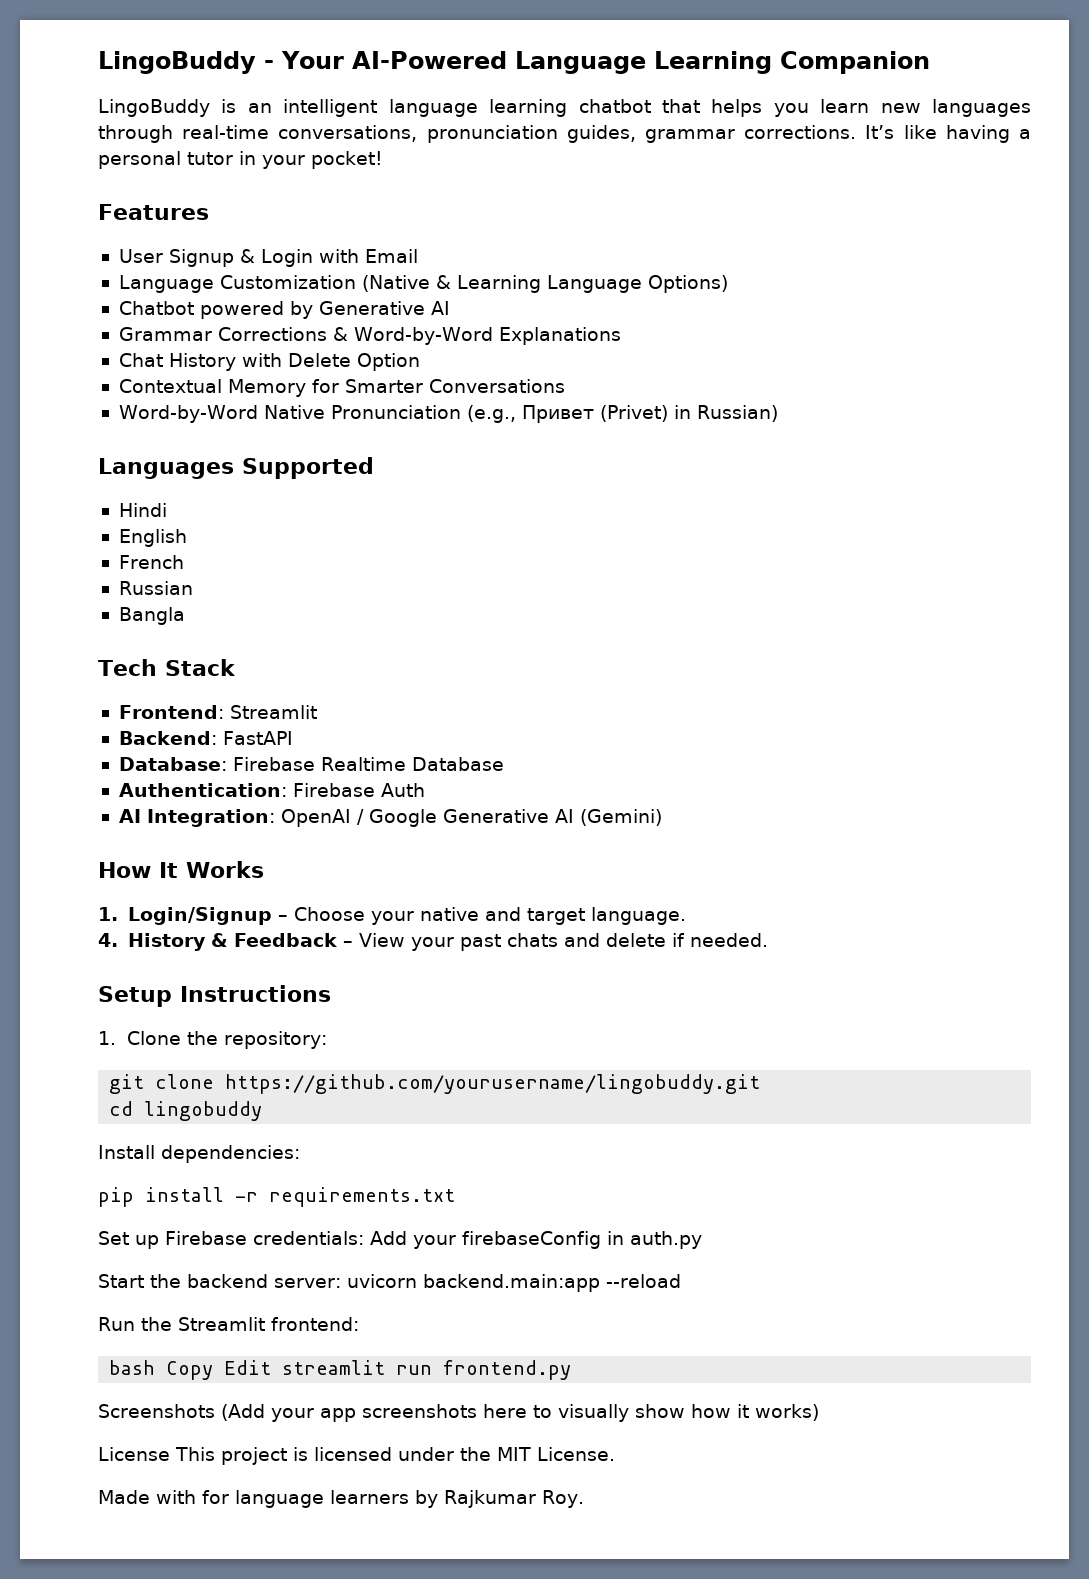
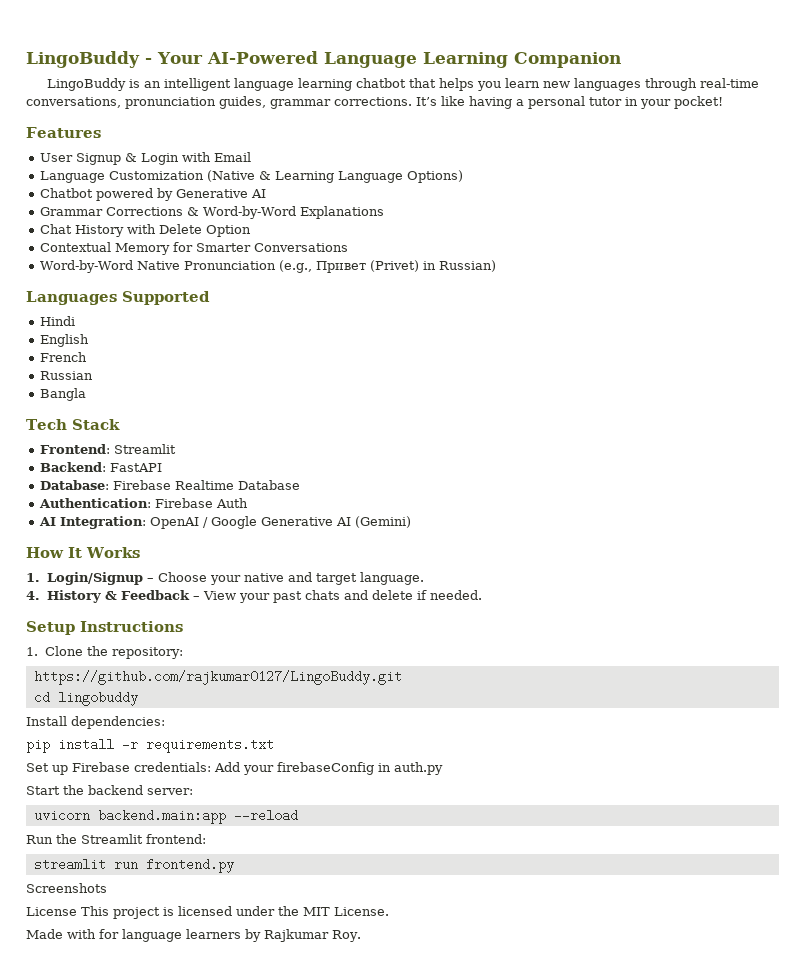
- git clone https://github.com/yourusername/lingobuddy.git
+ https://github.com/rajkumar0127/LingoBuddy.git
- Start the backend server: uvicorn backend.main:app --reload
+ Start the backend server:
+ uvicorn backend.main:app --reload
- bash Copy Edit streamlit run frontend.py
+ streamlit run frontend.py
- Screenshots (Add your app screenshots here to visually show how it works)
+ Screenshots

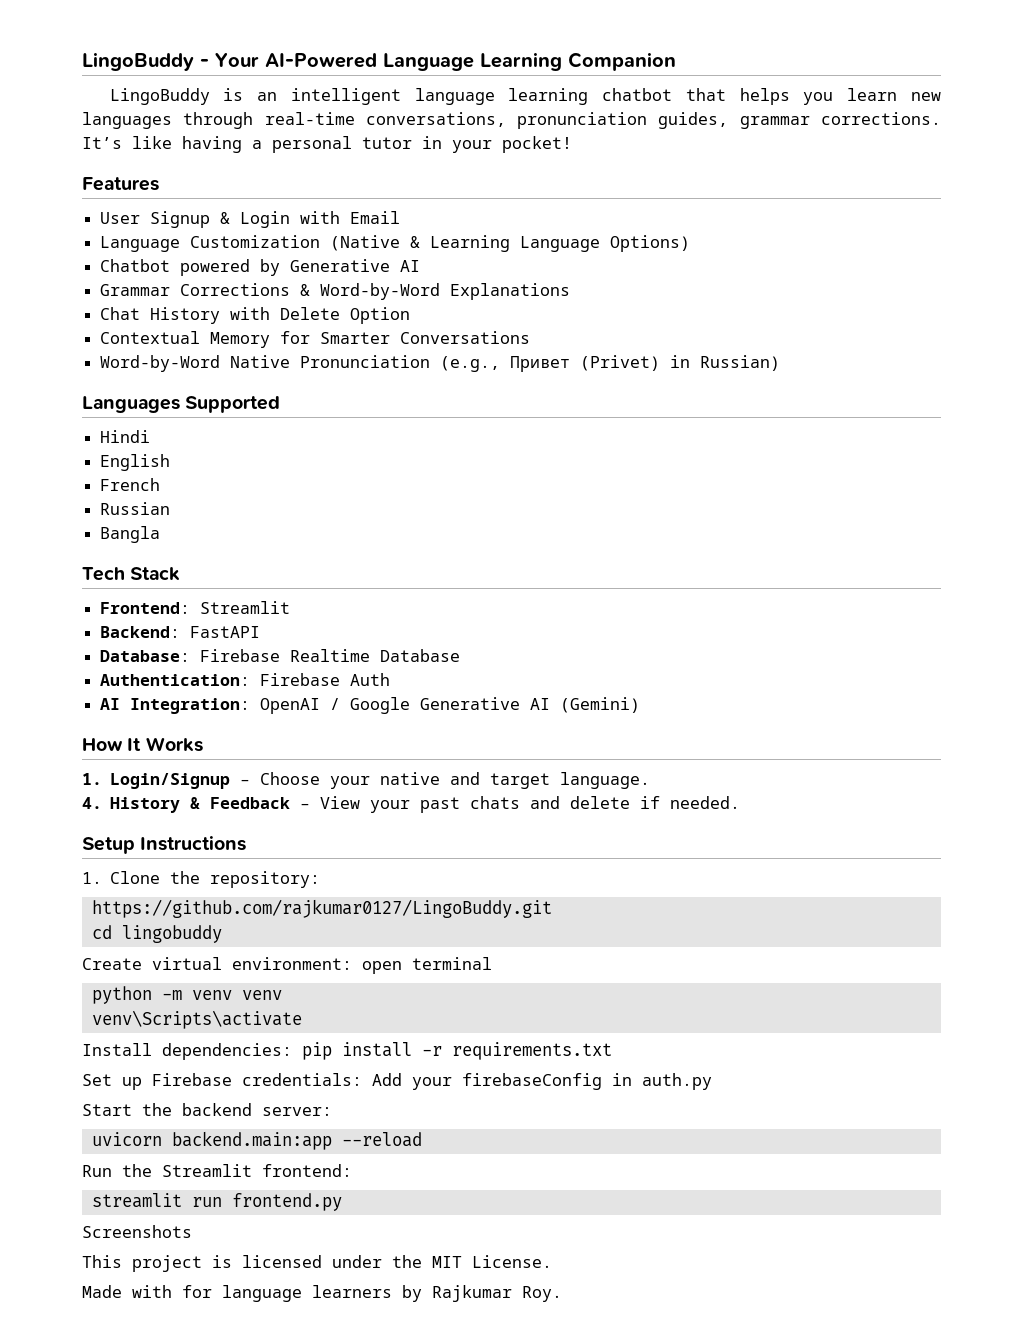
+ Create virtual environment: open terminal
+ python -m venv venv
+ venv\Scripts\activate
- Install dependencies:
- pip install -r requirements.txt
+ Install dependencies: pip install -r requirements.txt
- License This project is licensed under the MIT License.
+ This project is licensed under the MIT License.

